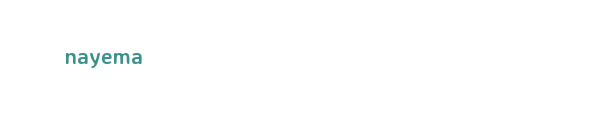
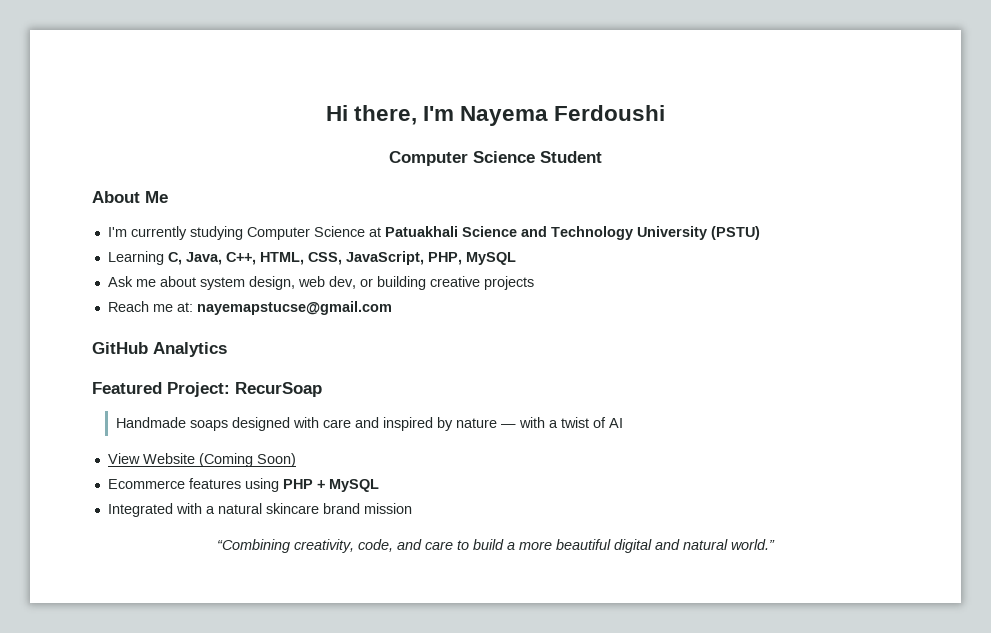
- nayema
+ Hi there, I'm Nayema Ferdoushi
+ Computer Science Student
+ About Me
+ I'm currently studying Computer Science at Patuakhali Science and Technology University (PSTU)
+ Learning C, Java, C++, HTML, CSS, JavaScript, PHP, MySQL
+ Ask me about system design, web dev, or building creative projects
+ Reach me at: nayemapstucse@gmail.com
+ GitHub Analytics
+ Featured Project: RecurSoap
+ Handmade soaps designed with care and inspired by nature — with a twist of AI
+ View Website (Coming Soon)
+ Ecommerce features using PHP + MySQL
+ Integrated with a natural skincare brand mission
+ “Combining creativity, code, and care to build a more beautiful digital and natural world.”

